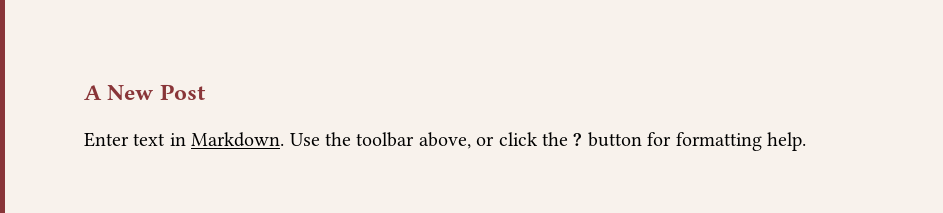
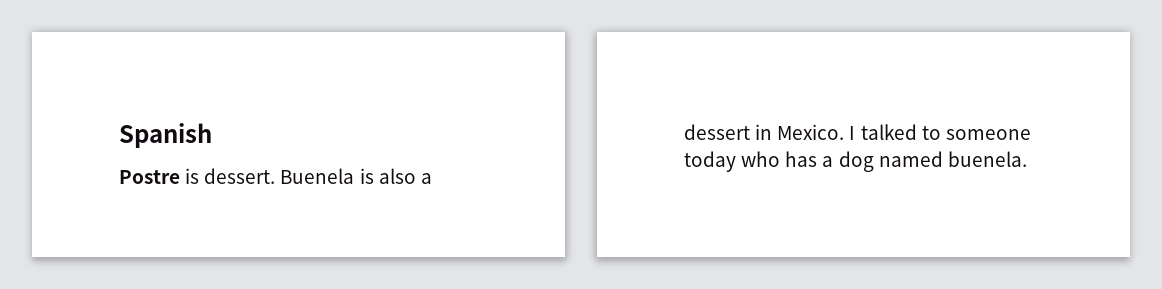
- A New Post
- Enter text in Markdown. Use the toolbar above, or click the ? button for formatting help.
+ Spanish
+ Postre is dessert. Buenela is also a dessert in Mexico. I talked to someone today who has a dog named buenela.

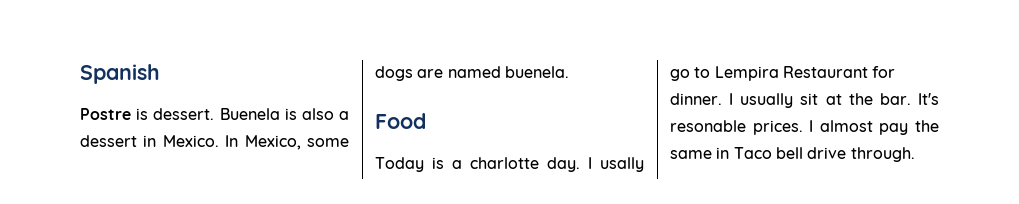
- I talked to someone today who has a dog named buenela.
+ In Mexico, some dogs are named buenela.
+ Food
+ Today is a charlotte day. I usally go to Lempira Restaurant for dinner. I usually sit at the bar. It's resonable prices. I almost pay the same in Taco bell drive through.

